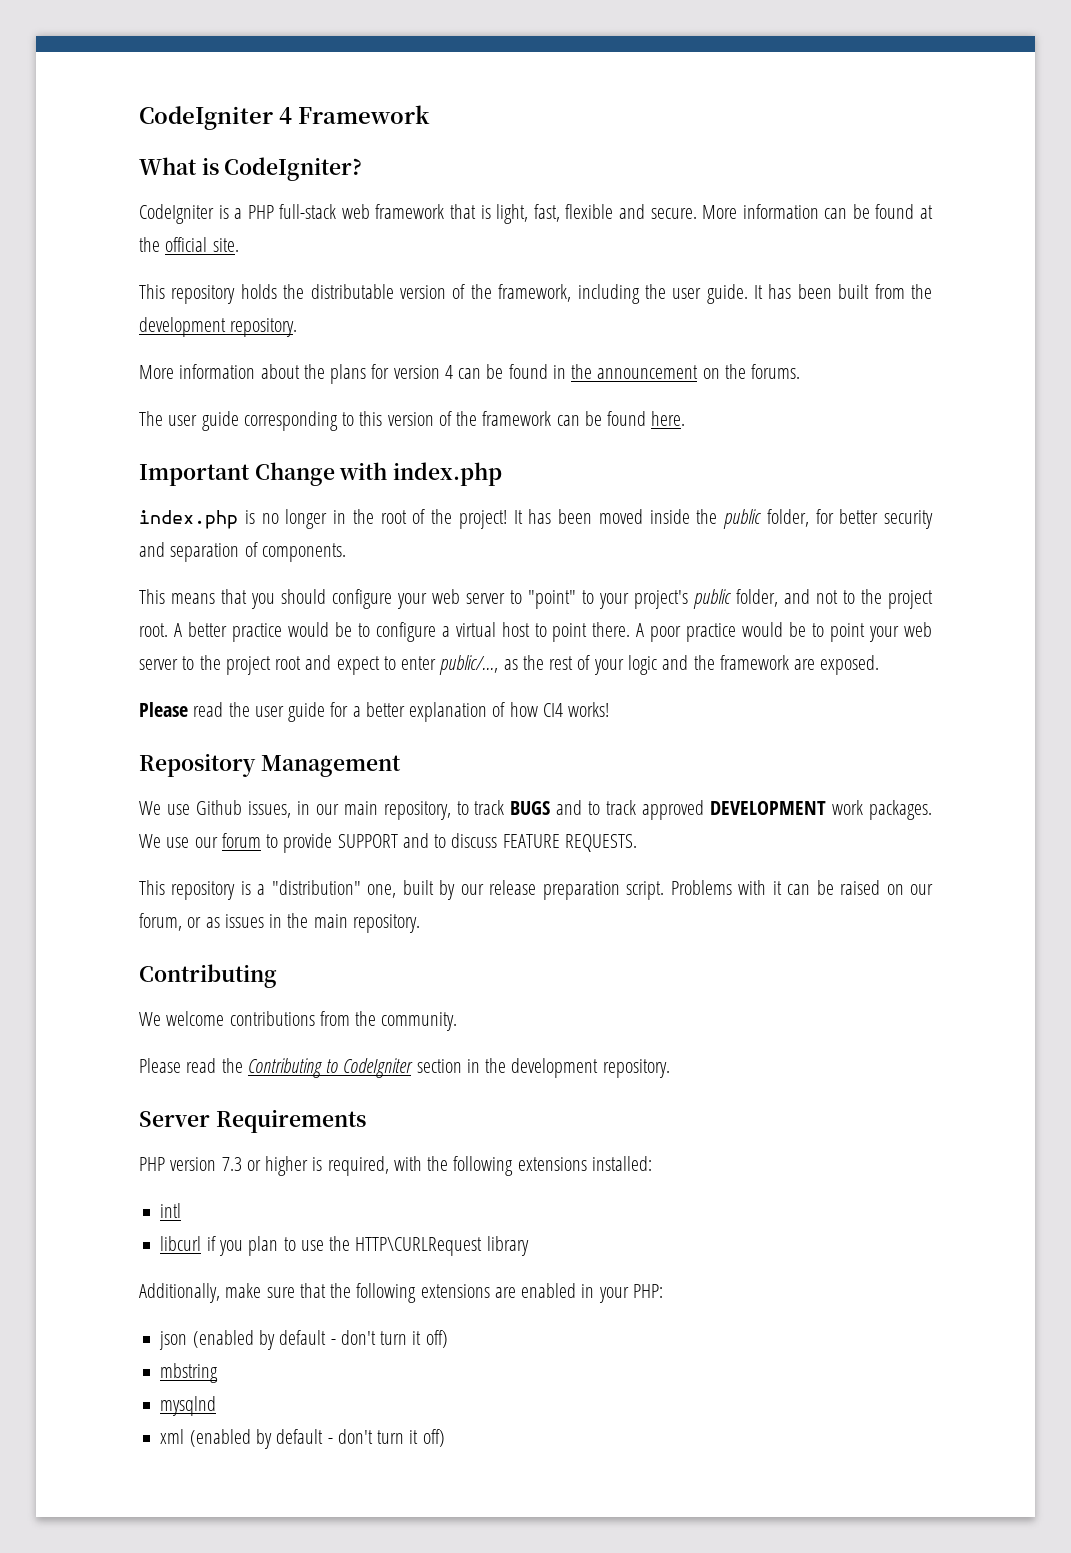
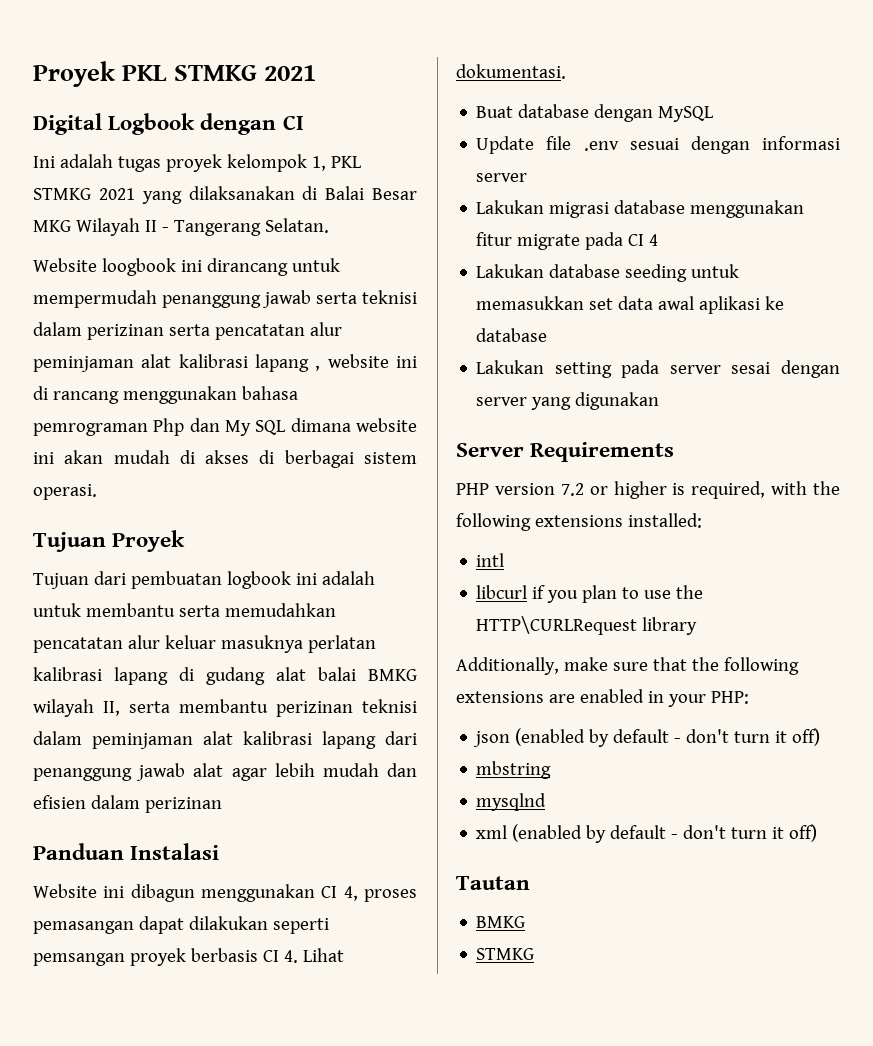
- CodeIgniter 4 Framework
- What is CodeIgniter?
- CodeIgniter is a PHP full-stack web framework that is light, fast, flexible and secure. More information can be found at the official site.
- This repository holds the distributable version of the framework, including the user guide. It has been built from the development repository.
- More information about the plans for version 4 can be found in the announcement on the forums.
- The user guide corresponding to this version of the framework can be found here.
- Important Change with index.php
- index.php is no longer in the root of the project! It has been moved inside the public folder, for better security and separation of components.
- This means that you should configure your web server to "point" to your project's public folder, and not to the project root. A better practice would be to configure a virtual host to point there. A poor practice would be to point your web server to the project root and expect to enter public/..., as the rest of your logic and the framework are exposed.
- Please read the user guide for a better explanation of how CI4 works!
- Repository Management
- We use Github issues, in our main repository, to track BUGS and to track approved DEVELOPMENT work packages. We use our forum to provide SUPPORT and to discuss FEATURE REQUESTS.
- This repository is a "distribution" one, built by our release preparation script. Problems with it can be raised on our forum, or as issues in the main repository.
- Contributing
- We welcome contributions from the community.
- Please read the Contributing to CodeIgniter section in the development repository.
+ Proyek PKL STMKG 2021
+ Digital Logbook dengan CI
+ Ini adalah tugas proyek kelompok 1, PKL STMKG 2021 yang dilaksanakan di Balai Besar MKG Wilayah II - Tangerang Selatan.
+ Website loogbook ini dirancang untuk mempermudah penanggung jawab serta teknisi dalam perizinan serta pencatatan alur peminjaman alat kalibrasi lapang , website ini di rancang menggunakan bahasa pemrograman Php dan My SQL dimana website ini akan mudah di akses di berbagai sistem operasi.
+ Tujuan Proyek
+ Tujuan dari pembuatan logbook ini adalah untuk membantu serta memudahkan pencatatan alur keluar masuknya perlatan kalibrasi lapang di gudang alat balai BMKG wilayah II, serta membantu perizinan teknisi dalam peminjaman alat kalibrasi lapang dari penanggung jawab alat agar lebih mudah dan efisien dalam perizinan
+ Panduan Instalasi
+ Website ini dibagun menggunakan CI 4, proses pemasangan dapat dilakukan seperti pemsangan proyek berbasis CI 4. Lihat dokumentasi.
+ Buat database dengan MySQL
+ Update file .env sesuai dengan informasi server
+ Lakukan migrasi database menggunakan fitur migrate pada CI 4
+ Lakukan database seeding untuk memasukkan set data awal aplikasi ke database
+ Lakukan setting pada server sesai dengan server yang digunakan
- PHP version 7.3 or higher is required, with the following extensions installed:
+ PHP version 7.2 or higher is required, with the following extensions installed:
+ Tautan
+ BMKG
+ STMKG

